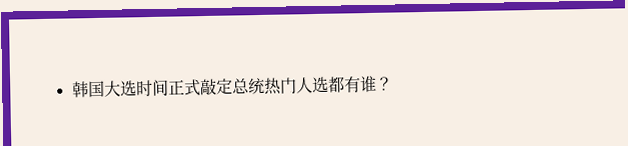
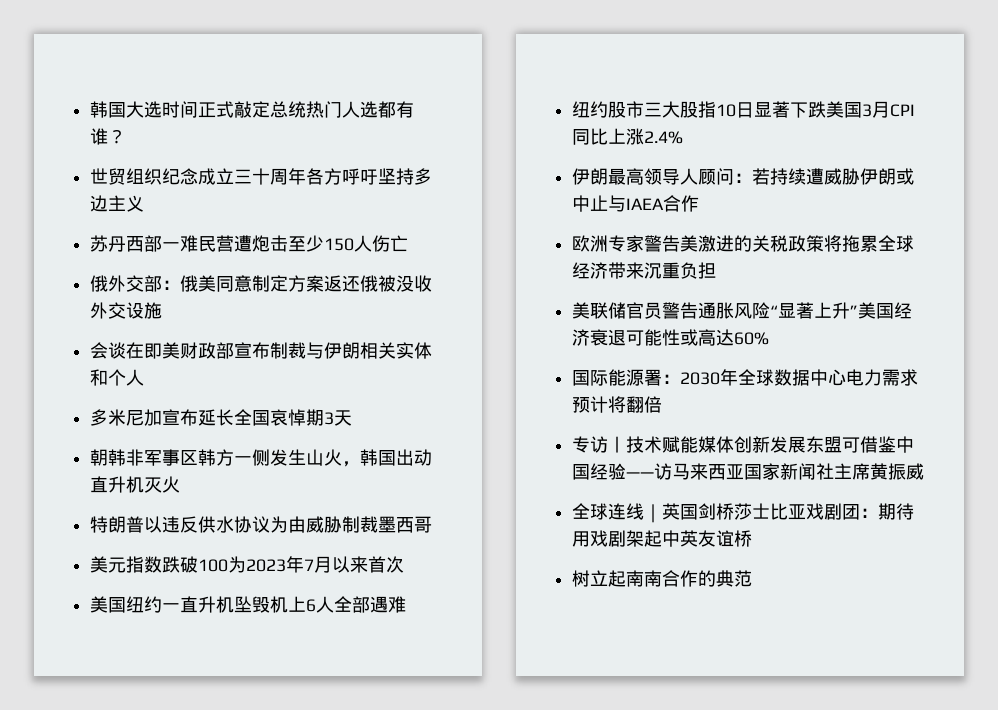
+ 世贸组织纪念成立三十周年各方呼吁坚持多边主义
+ 苏丹西部一难民营遭炮击至少150人伤亡
+ 俄外交部：俄美同意制定方案返还俄被没收外交设施
+ 会谈在即美财政部宣布制裁与伊朗相关实体和个人
+ 多米尼加宣布延长全国哀悼期3天
+ 朝韩非军事区韩方一侧发生山火，韩国出动直升机灭火
+ 特朗普以违反供水协议为由威胁制裁墨西哥
+ 美元指数跌破100为2023年7月以来首次
+ 美国纽约一直升机坠毁机上6人全部遇难
+ 纽约股市三大股指10日显著下跌美国3月CPI同比上涨2.4%
+ 伊朗最高领导人顾问：若持续遭威胁伊朗或中止与IAEA合作
+ 欧洲专家警告美激进的关税政策将拖累全球经济带来沉重负担
+ 美联储官员警告通胀风险“显著上升”美国经济衰退可能性或高达60%
+ 国际能源署：2030年全球数据中心电力需求预计将翻倍
+ 专访丨技术赋能媒体创新发展东盟可借鉴中国经验——访马来西亚国家新闻社主席黄振威
+ 全球连线｜英国剑桥莎士比亚戏剧团：期待用戏剧架起中英友谊桥
+ 树立起南南合作的典范

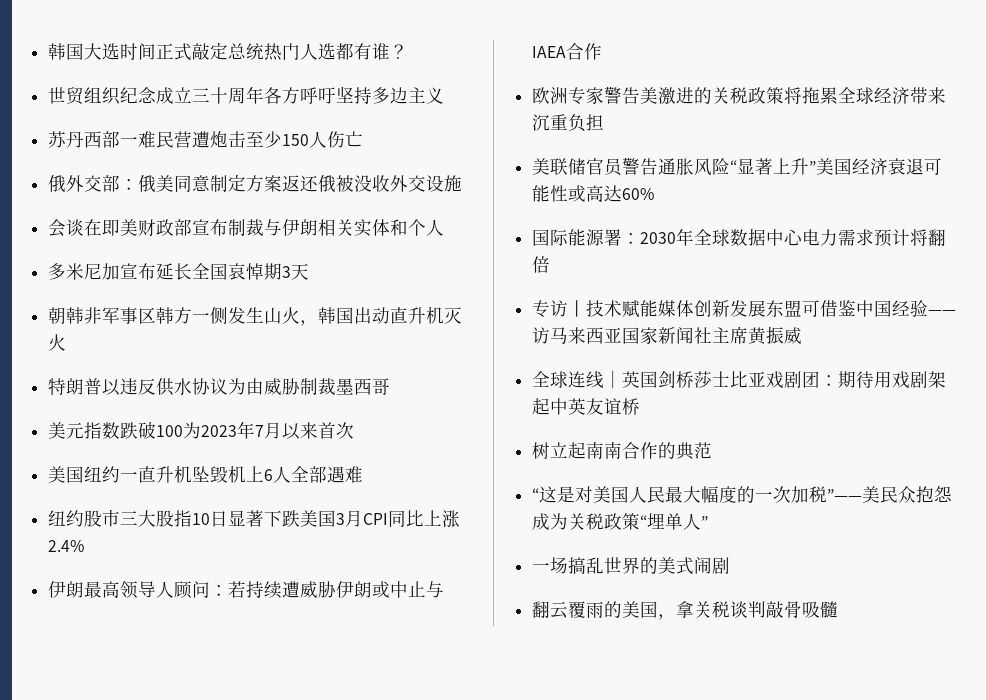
+ “这是对美国人民最大幅度的一次加税”——美民众抱怨成为关税政策“埋单人”
+ 一场搞乱世界的美式闹剧
+ 翻云覆雨的美国，拿关税谈判敲骨吸髓

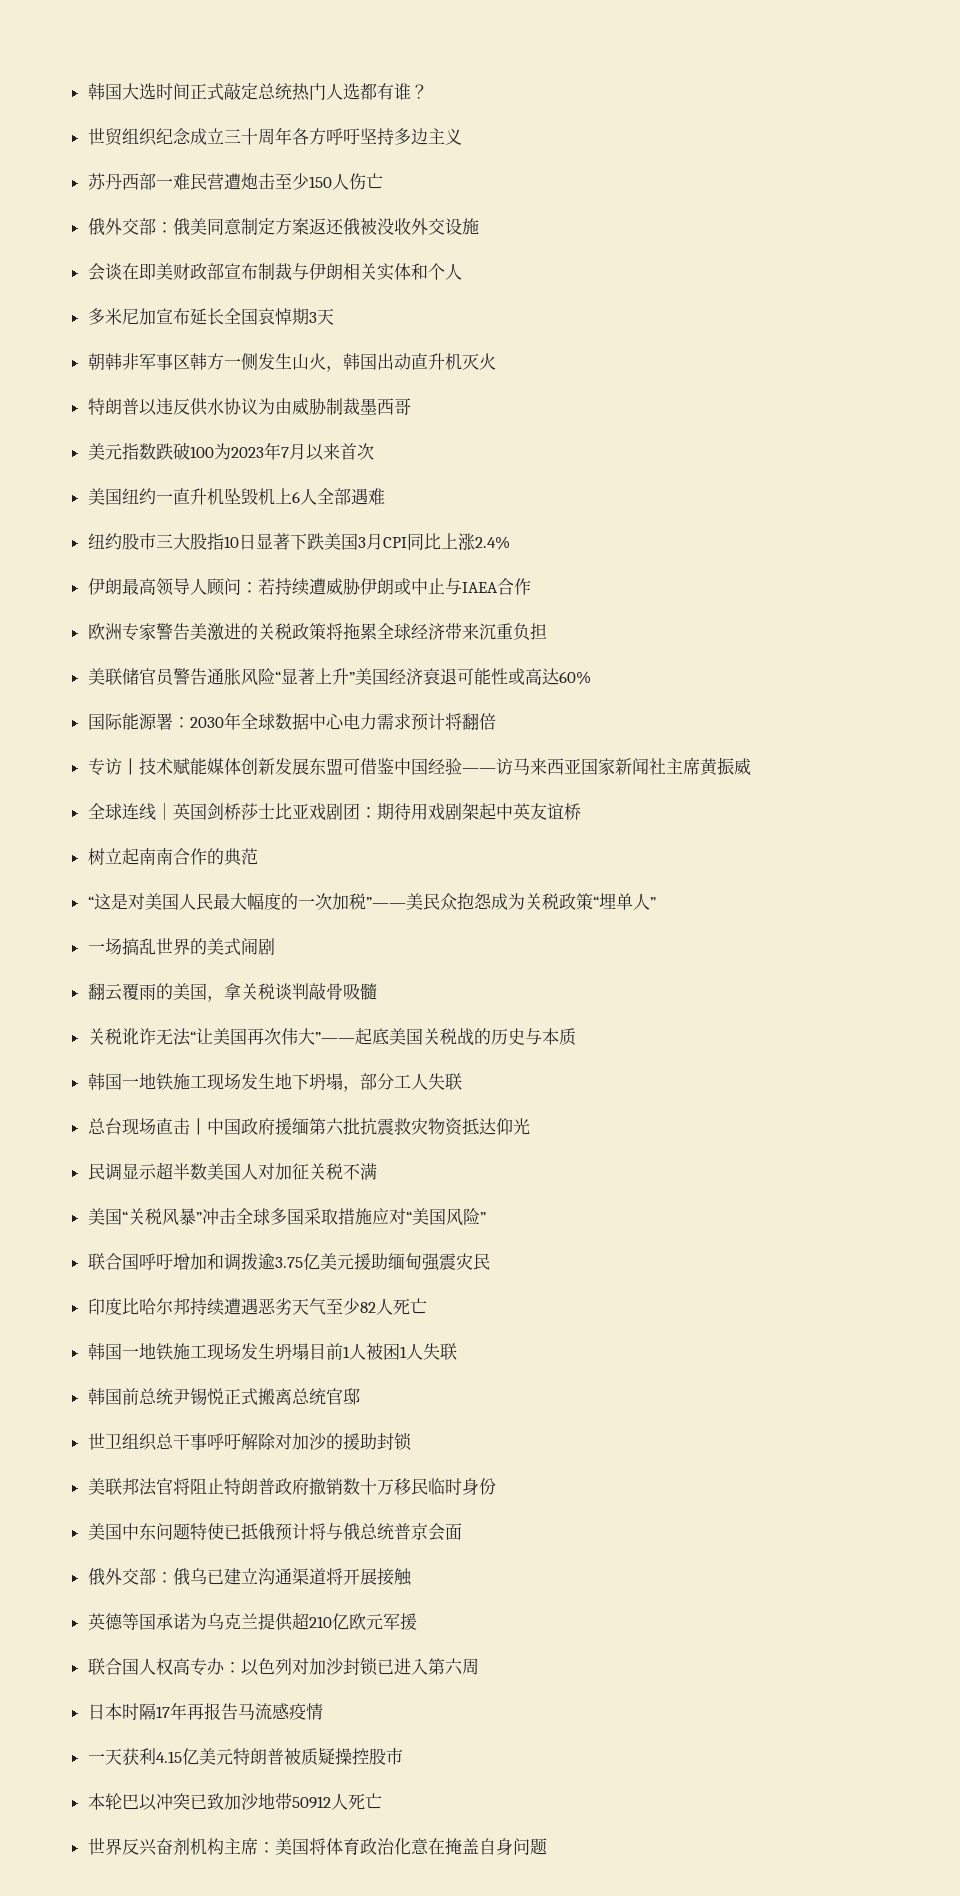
+ 关税讹诈无法“让美国再次伟大”——起底美国关税战的历史与本质
+ 韩国一地铁施工现场发生地下坍塌，部分工人失联
+ 总台现场直击丨中国政府援缅第六批抗震救灾物资抵达仰光
+ 民调显示超半数美国人对加征关税不满
+ 美国“关税风暴”冲击全球多国采取措施应对“美国风险”
+ 联合国呼吁增加和调拨逾3.75亿美元援助缅甸强震灾民
+ 印度比哈尔邦持续遭遇恶劣天气至少82人死亡
+ 韩国一地铁施工现场发生坍塌目前1人被困1人失联
+ 韩国前总统尹锡悦正式搬离总统官邸
+ 世卫组织总干事呼吁解除对加沙的援助封锁
+ 美联邦法官将阻止特朗普政府撤销数十万移民临时身份
+ 美国中东问题特使已抵俄预计将与俄总统普京会面
+ 俄外交部：俄乌已建立沟通渠道将开展接触
+ 英德等国承诺为乌克兰提供超210亿欧元军援
+ 联合国人权高专办：以色列对加沙封锁已进入第六周
+ 日本时隔17年再报告马流感疫情
+ 一天获利4.15亿美元特朗普被质疑操控股市
+ 本轮巴以冲突已致加沙地带50912人死亡
+ 世界反兴奋剂机构主席：美国将体育政治化意在掩盖自身问题

